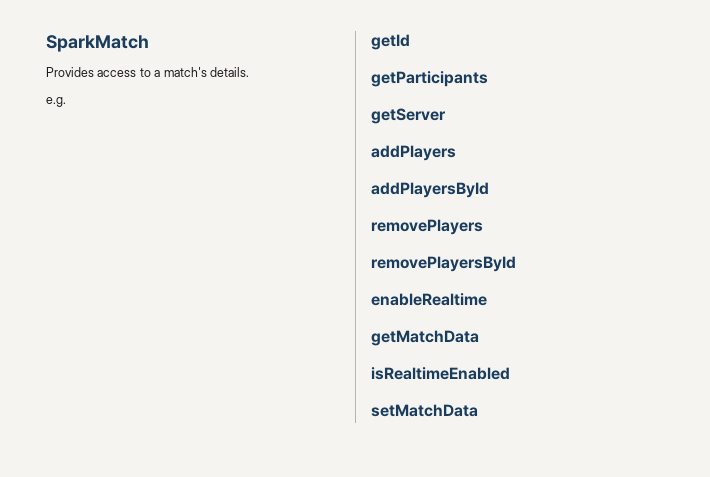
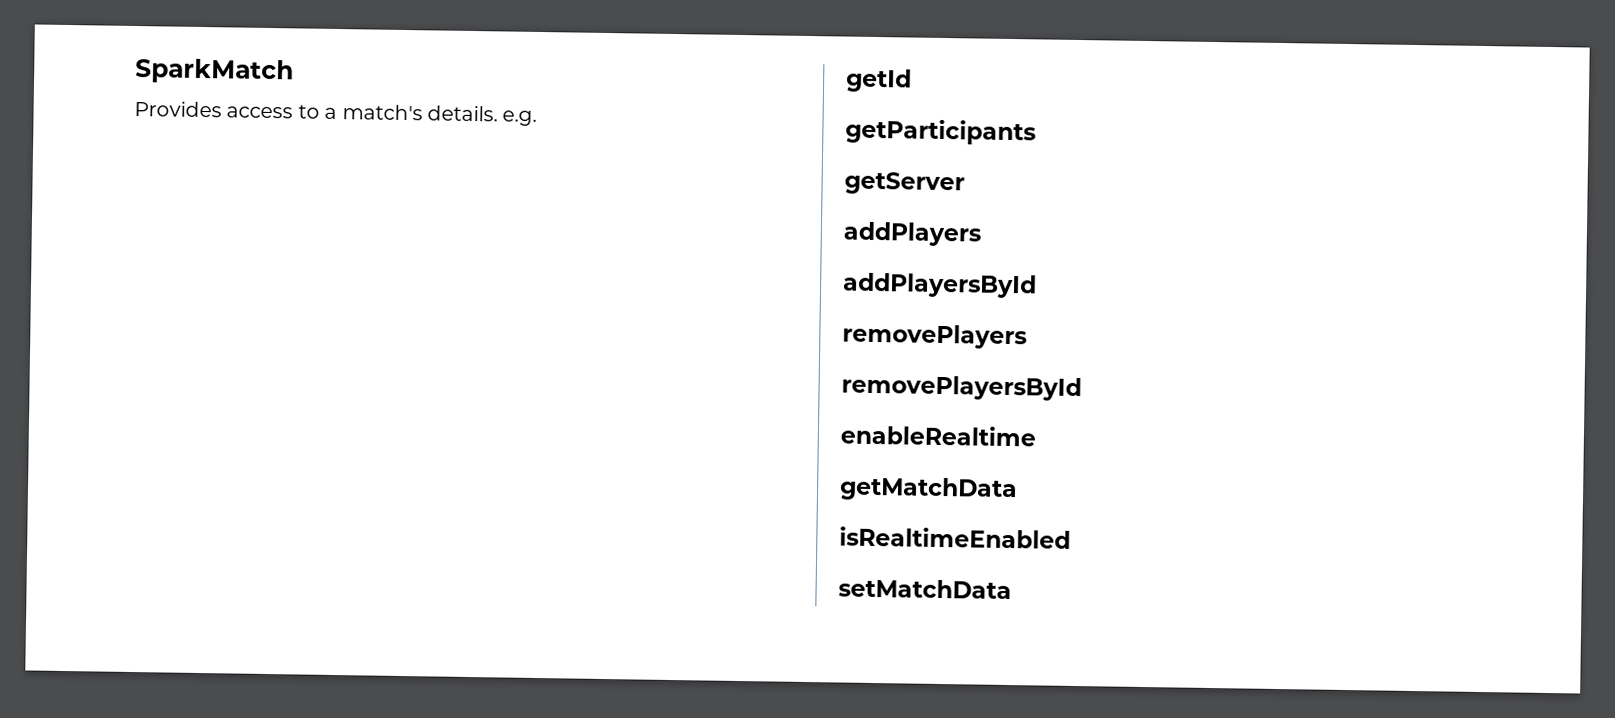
- Provides access to a match's details.
- e.g.
+ Provides access to a match's details. e.g.

